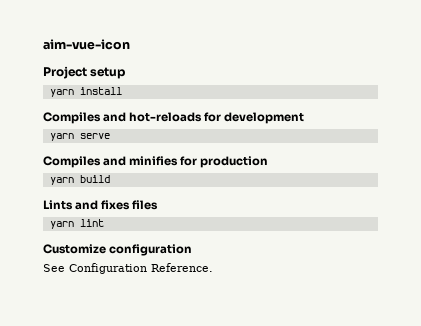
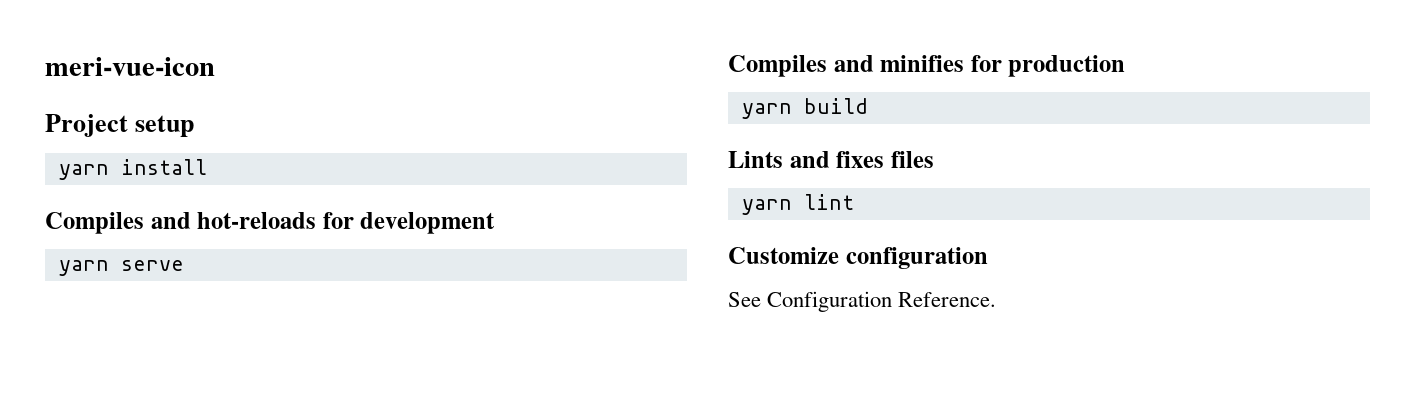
- aim-vue-icon
+ meri-vue-icon

